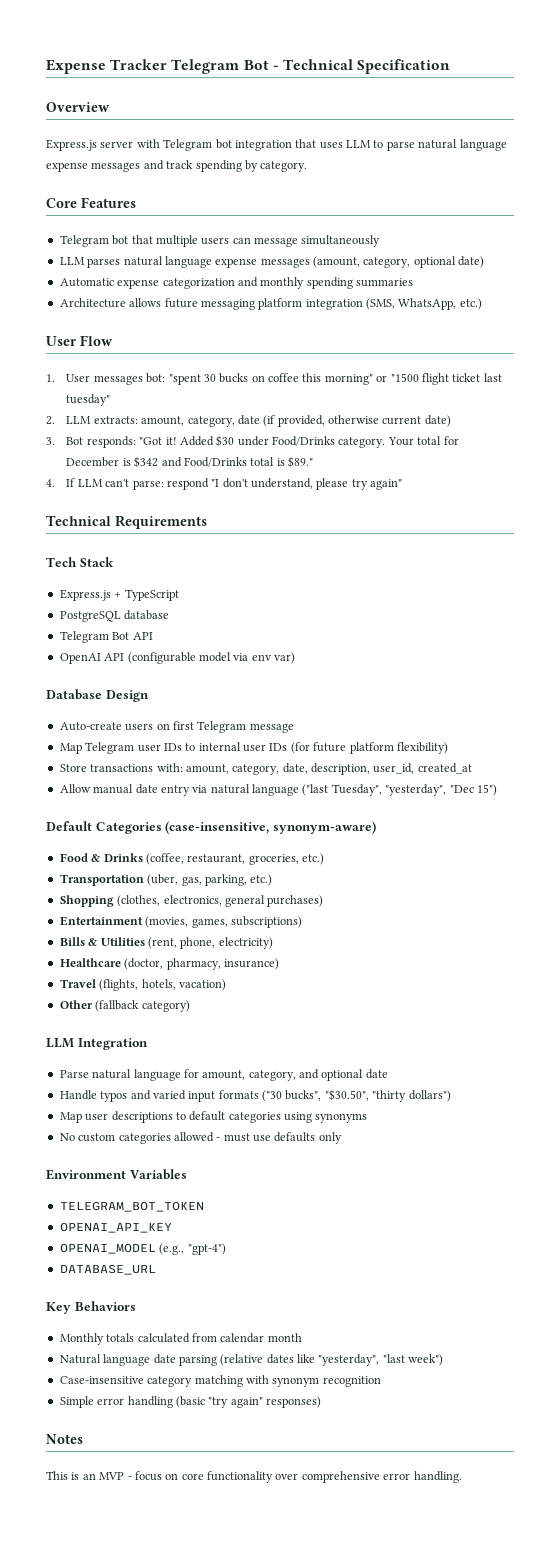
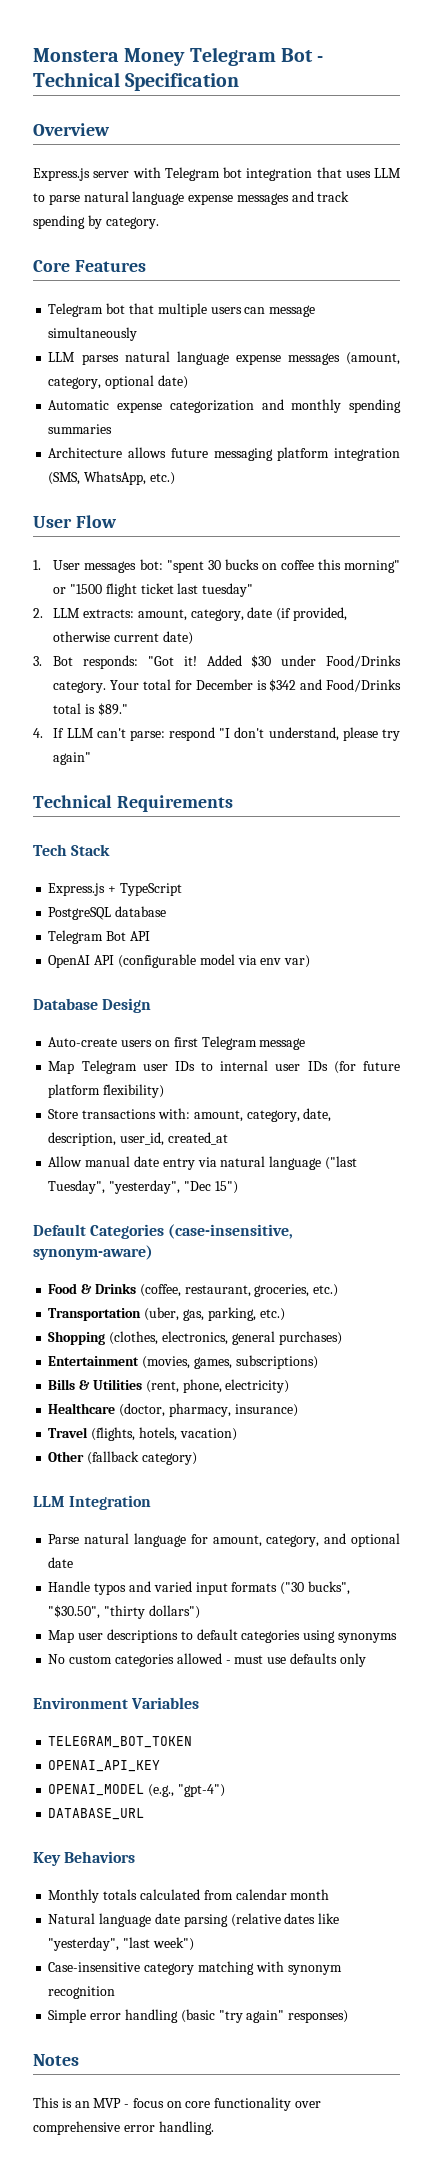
- Expense Tracker Telegram Bot - Technical Specification
+ Monstera Money Telegram Bot - Technical Specification

